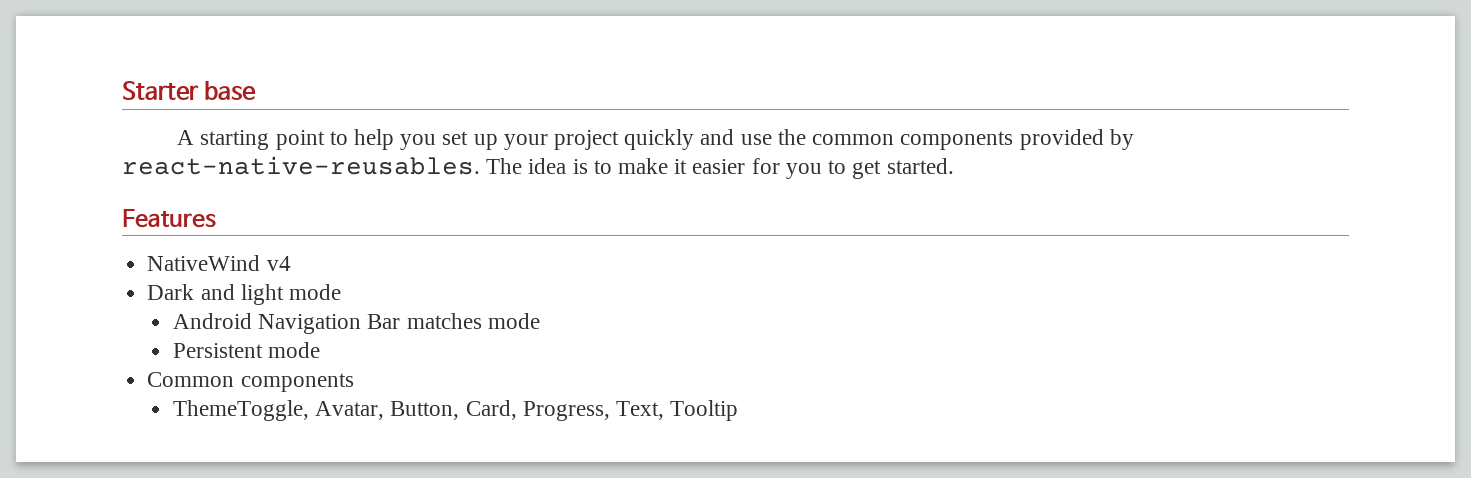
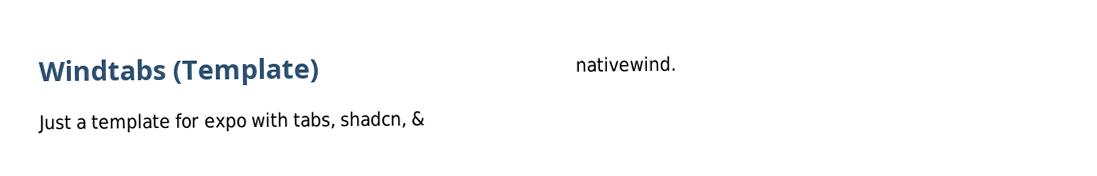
- Starter base
- A starting point to help you set up your project quickly and use the common components provided by react-native-reusables. The idea is to make it easier for you to get started.
- Features
- NativeWind v4
- Dark and light mode
- Android Navigation Bar matches mode
- Persistent mode
- Common components
- ThemeToggle, Avatar, Button, Card, Progress, Text, Tooltip
+ Windtabs (Template)
+ Just a template for expo with tabs, shadcn, & nativewind.

